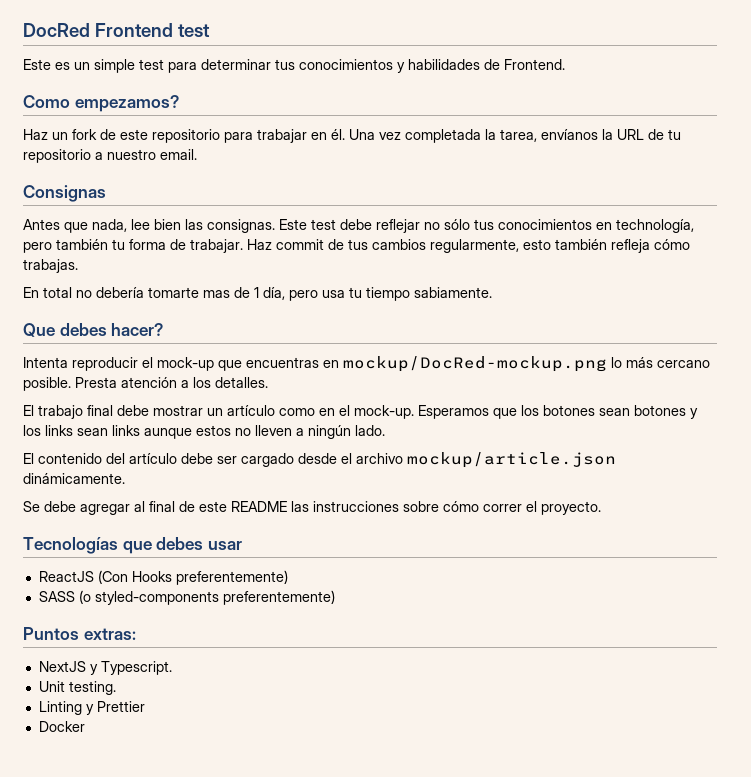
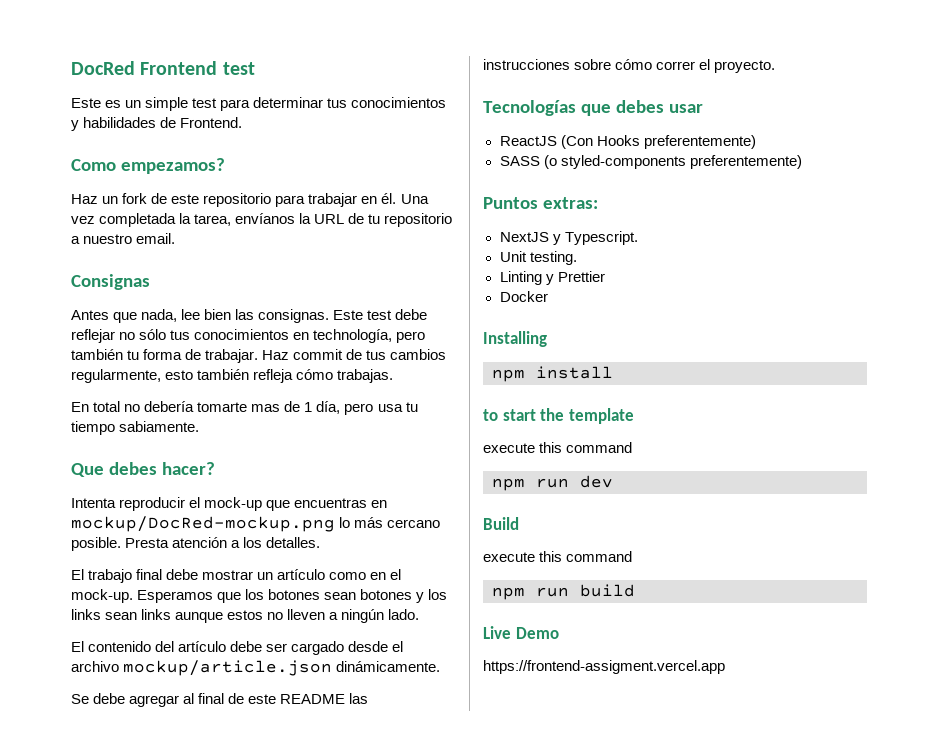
+ Installing
+ npm install
+ to start the template
+ execute this command
+ npm run dev
+ Build
+ execute this command
+ npm run build
+ Live Demo
+ https://frontend-assigment.vercel.app

